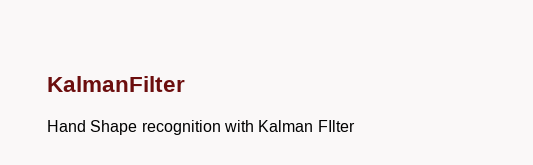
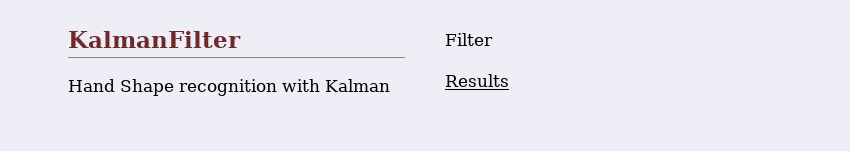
- Hand Shape recognition with Kalman FIlter
+ Hand Shape recognition with Kalman Filter
+ Results

